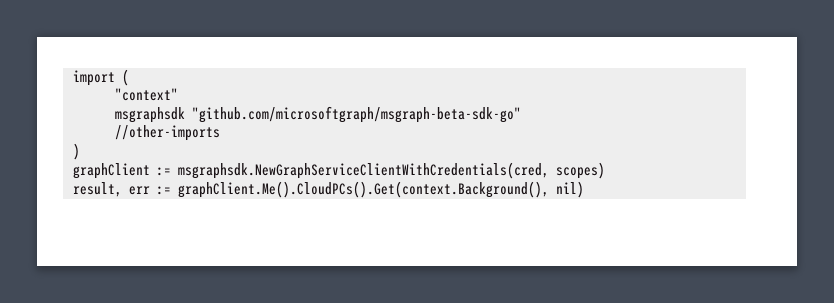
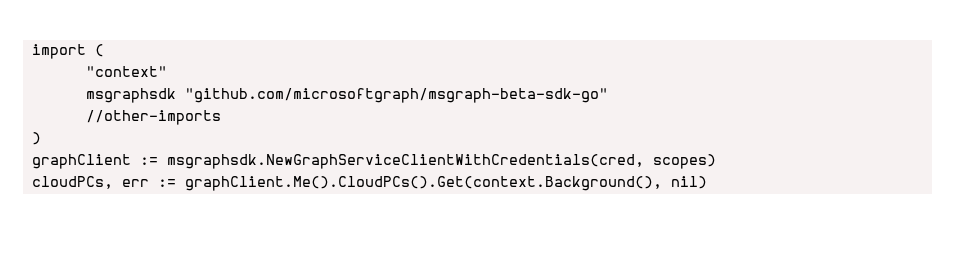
- result, err := graphClient.Me().CloudPCs().Get(context.Background(), nil)
+ cloudPCs, err := graphClient.Me().CloudPCs().Get(context.Background(), nil)

